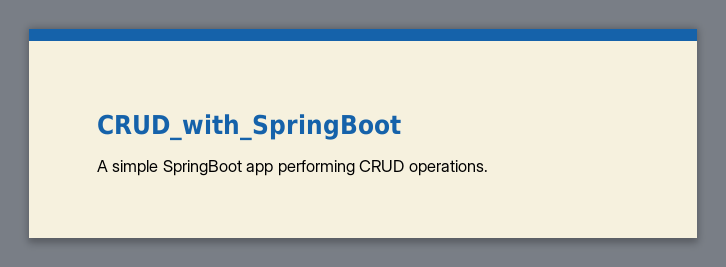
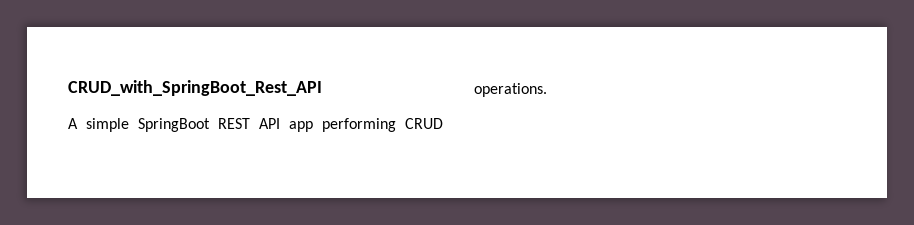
- CRUD_with_SpringBoot
+ CRUD_with_SpringBoot_Rest_API
- A simple SpringBoot app performing CRUD operations.
+ A simple SpringBoot REST API app performing CRUD operations.

